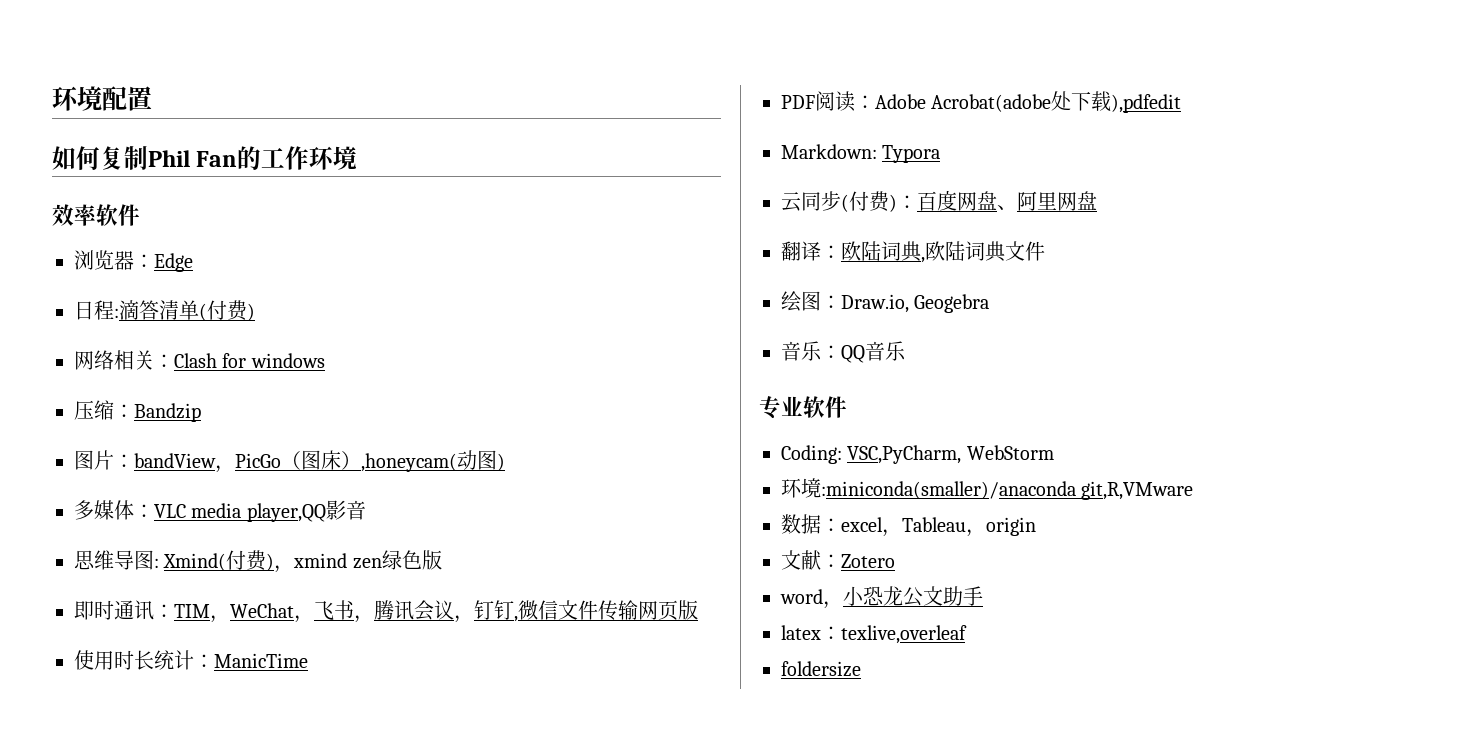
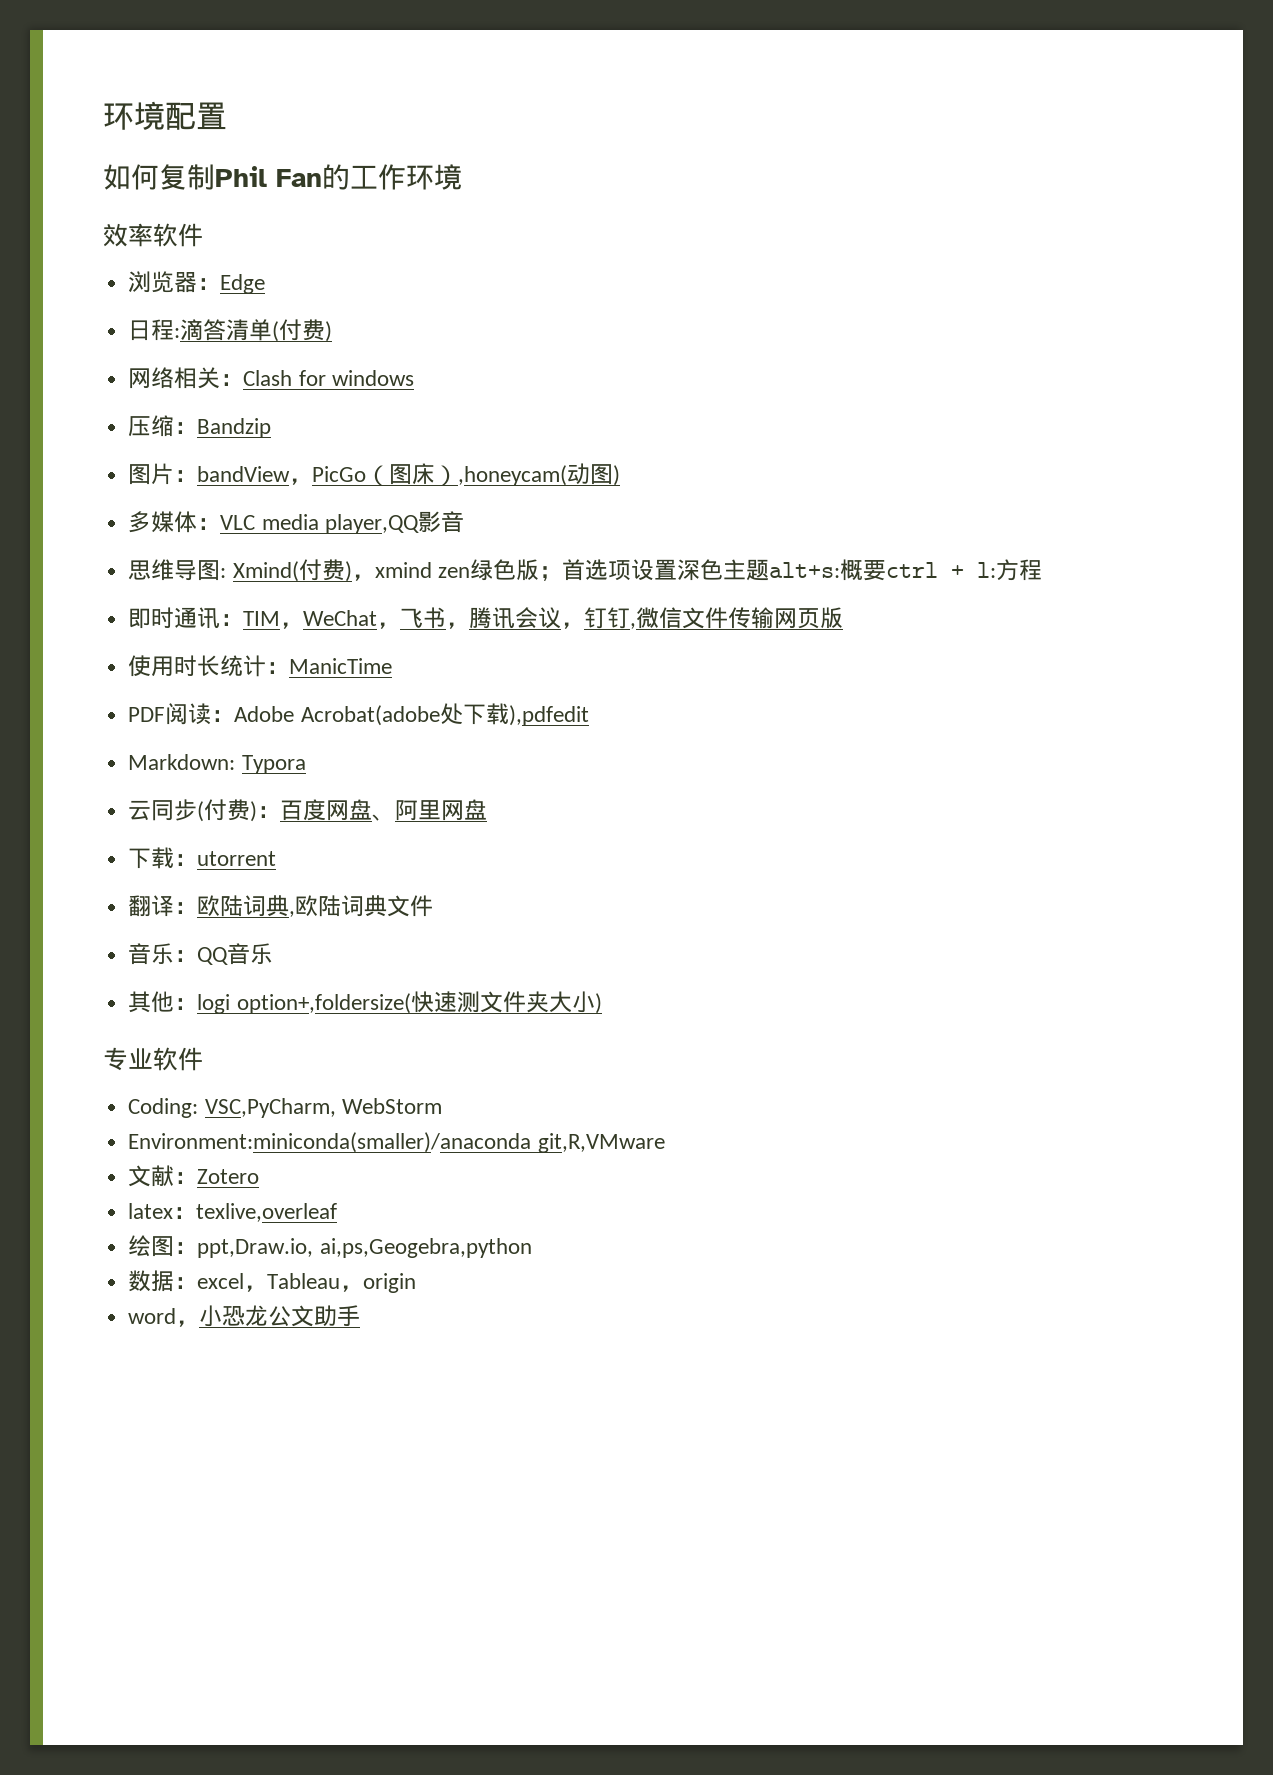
- 思维导图: Xmind(付费)，xmind zen绿色版
+ 思维导图: Xmind(付费)，xmind zen绿色版；首选项设置深色主题alt+s:概要ctrl + l:方程
+ 下载：utorrent
- 绘图：Draw.io, Geogebra
+ 其他：logi option+,foldersize(快速测文件夹大小)
- 环境:miniconda(smaller)/anaconda git,R,VMware
+ Environment:miniconda(smaller)/anaconda git,R,VMware
+ 文献：Zotero
+ latex：texlive,overleaf
+ 绘图：ppt,Draw.io, ai,ps,Geogebra,python
- 文献：Zotero
- latex：texlive,overleaf
- foldersize

